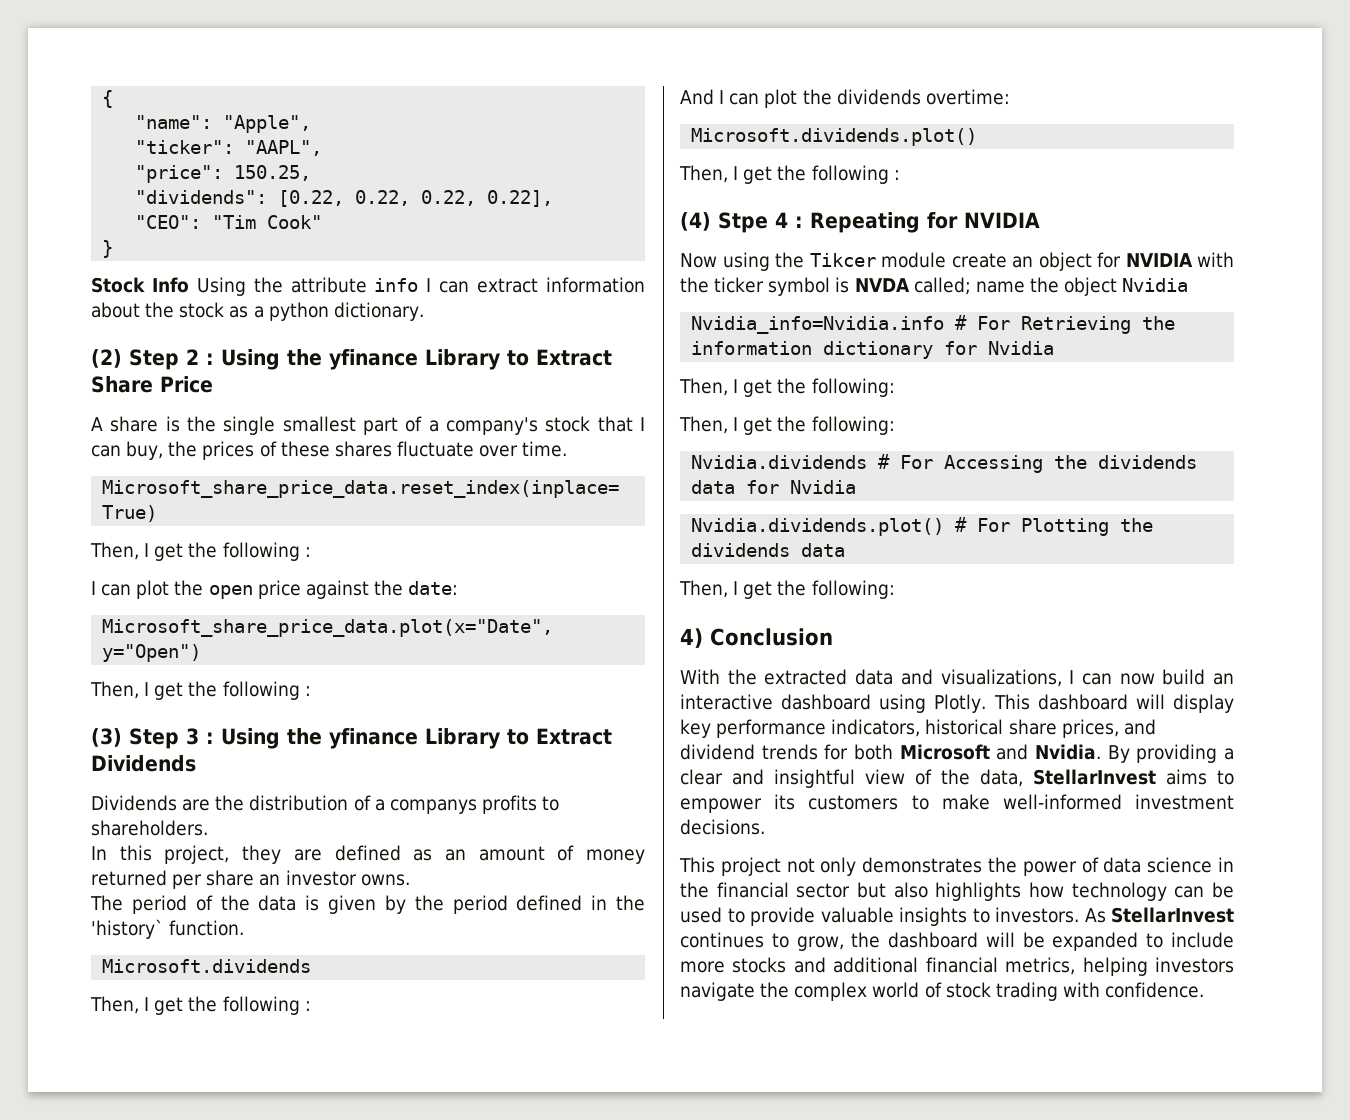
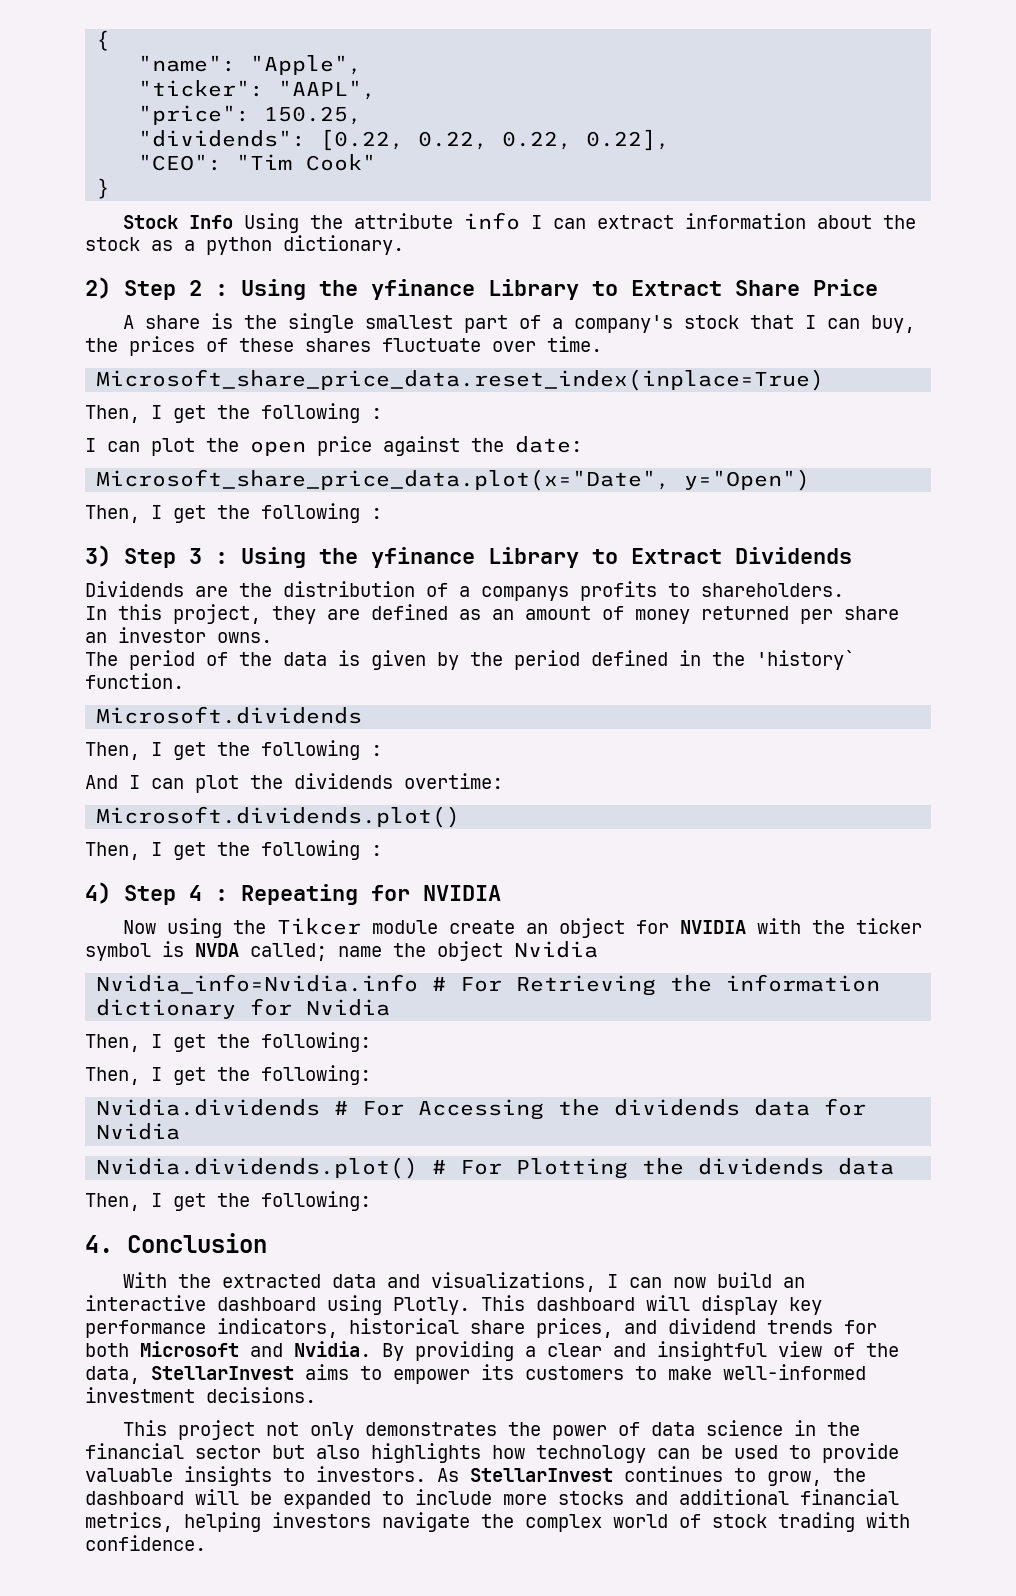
- (2) Step 2 : Using the yfinance Library to Extract Share Price
+ 2) Step 2 : Using the yfinance Library to Extract Share Price
- (3) Step 3 : Using the yfinance Library to Extract Dividends
+ 3) Step 3 : Using the yfinance Library to Extract Dividends
- (4) Stpe 4 : Repeating for NVIDIA
+ 4) Step 4 : Repeating for NVIDIA
- 4) Conclusion
+ 4. Conclusion

